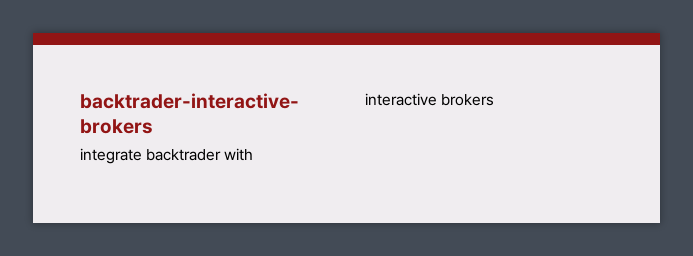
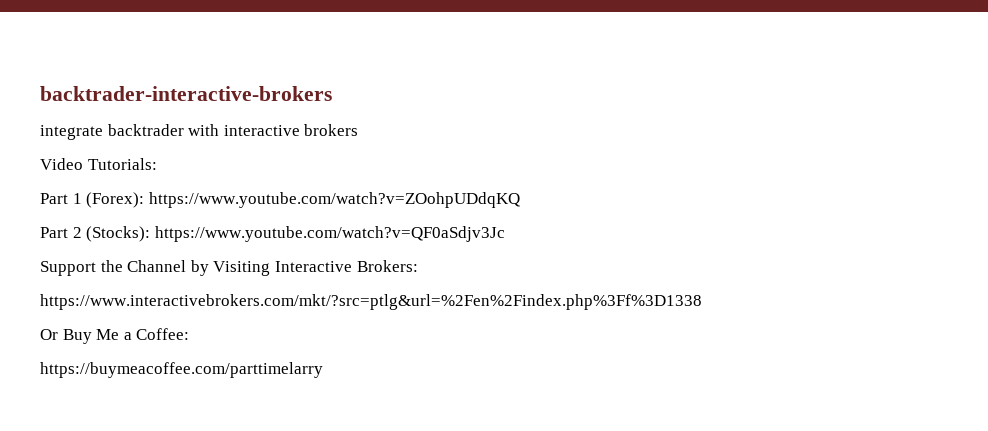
+ Video Tutorials:
+ Part 1 (Forex): https://www.youtube.com/watch?v=ZOohpUDdqKQ
+ Part 2 (Stocks): https://www.youtube.com/watch?v=QF0aSdjv3Jc
+ Support the Channel by Visiting Interactive Brokers:
+ https://www.interactivebrokers.com/mkt/?src=ptlg&url=%2Fen%2Findex.php%3Ff%3D1338
+ Or Buy Me a Coffee:
+ https://buymeacoffee.com/parttimelarry

